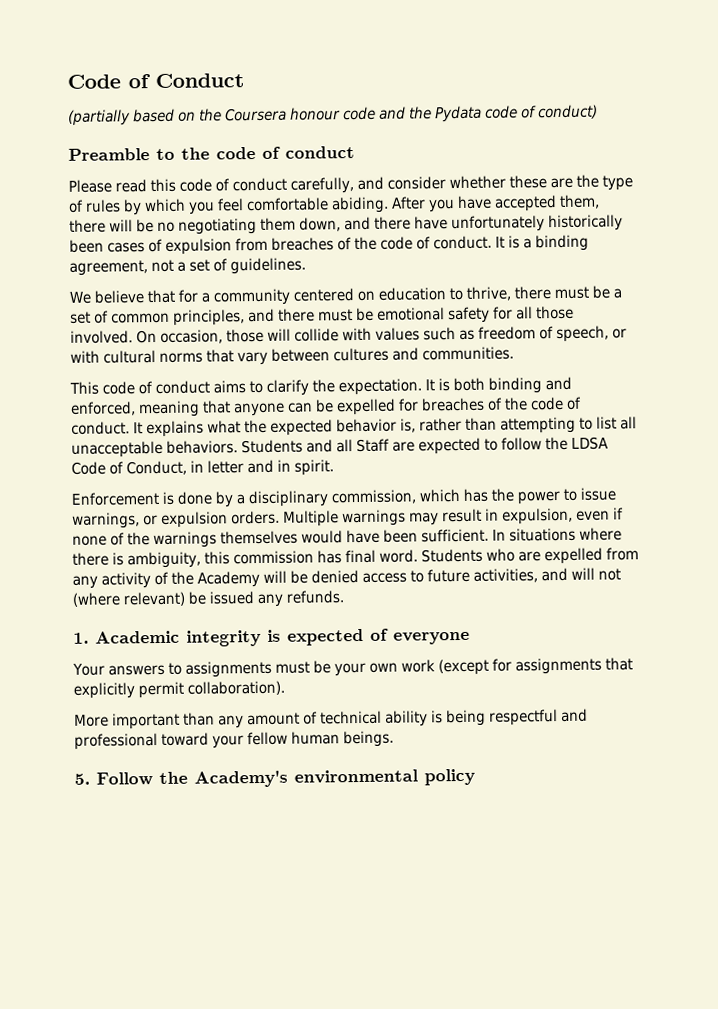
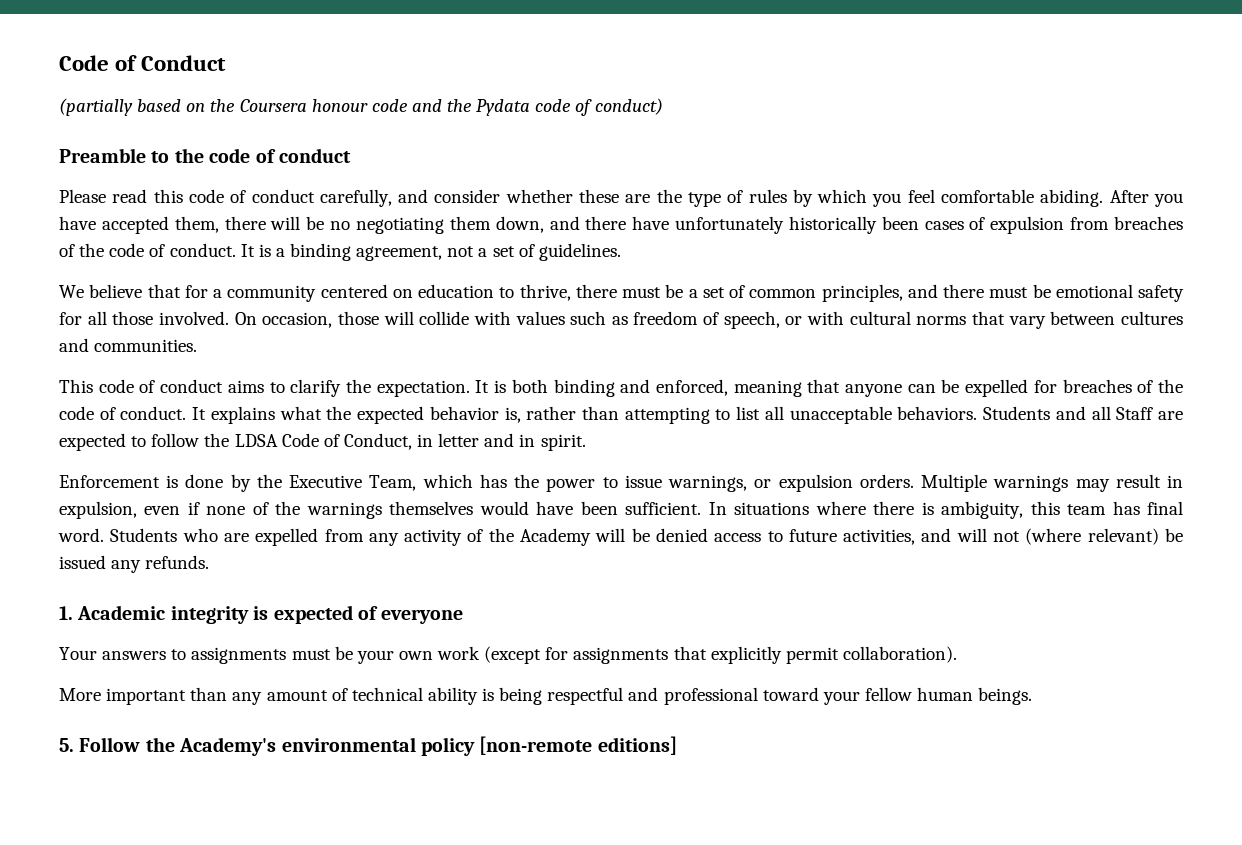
- Enforcement is done by a disciplinary commission, which has the power to issue warnings, or expulsion orders.
+ Enforcement is done by the Executive Team, which has the power to issue warnings, or expulsion orders.
- In situations where there is ambiguity, this commission has final word.
+ In situations where there is ambiguity, this team has final word.
- 5. Follow the Academy's environmental policy
+ 5. Follow the Academy's environmental policy [non-remote editions]

